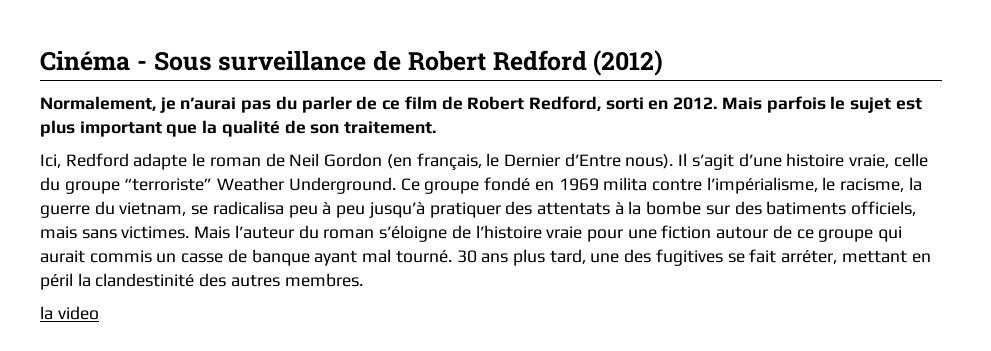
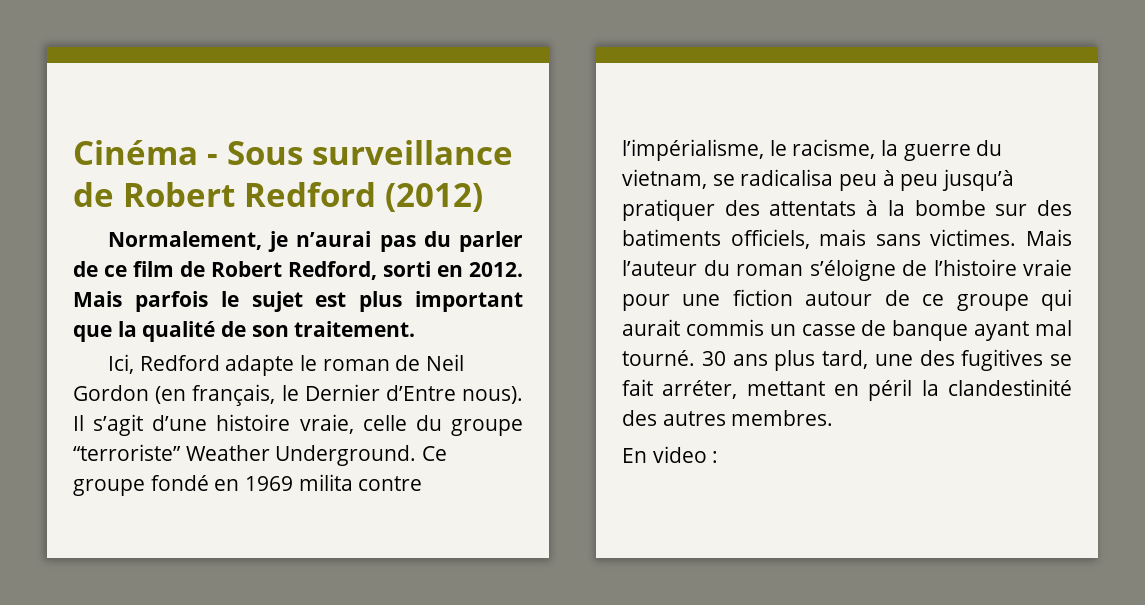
- la video
+ En video :

